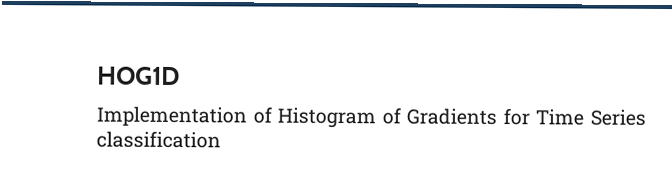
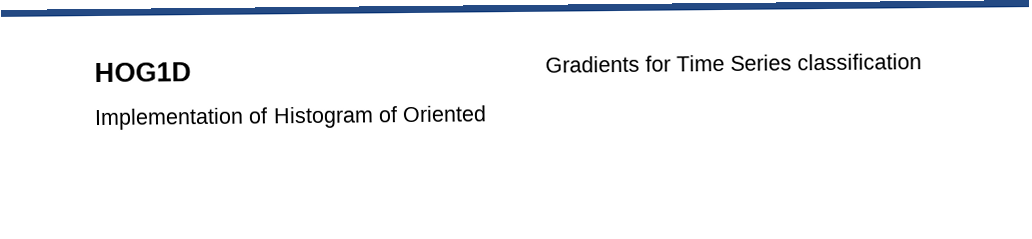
- Implementation of Histogram of Gradients for Time Series classification
+ Implementation of Histogram of Oriented Gradients for Time Series classification

